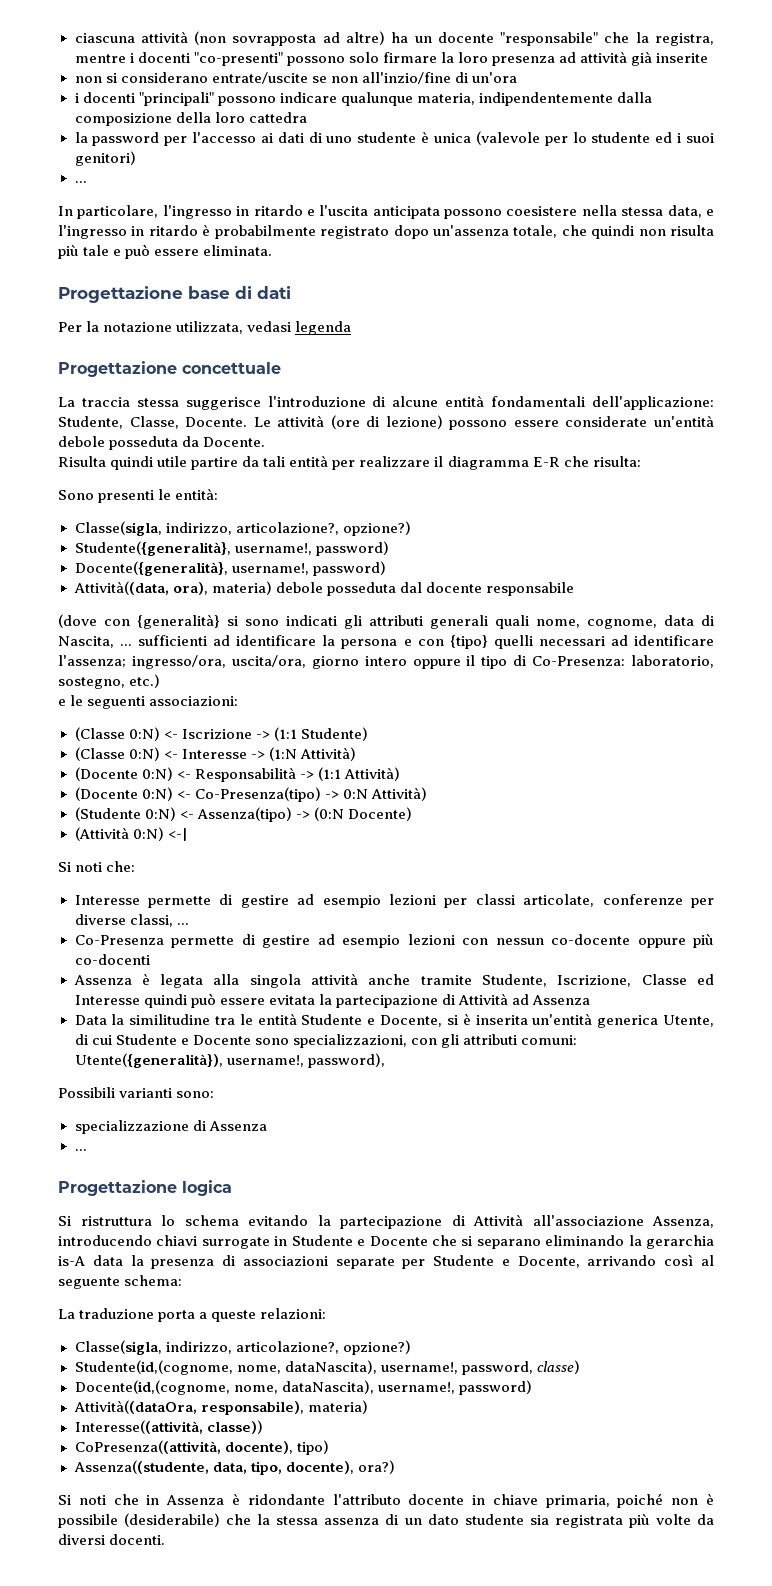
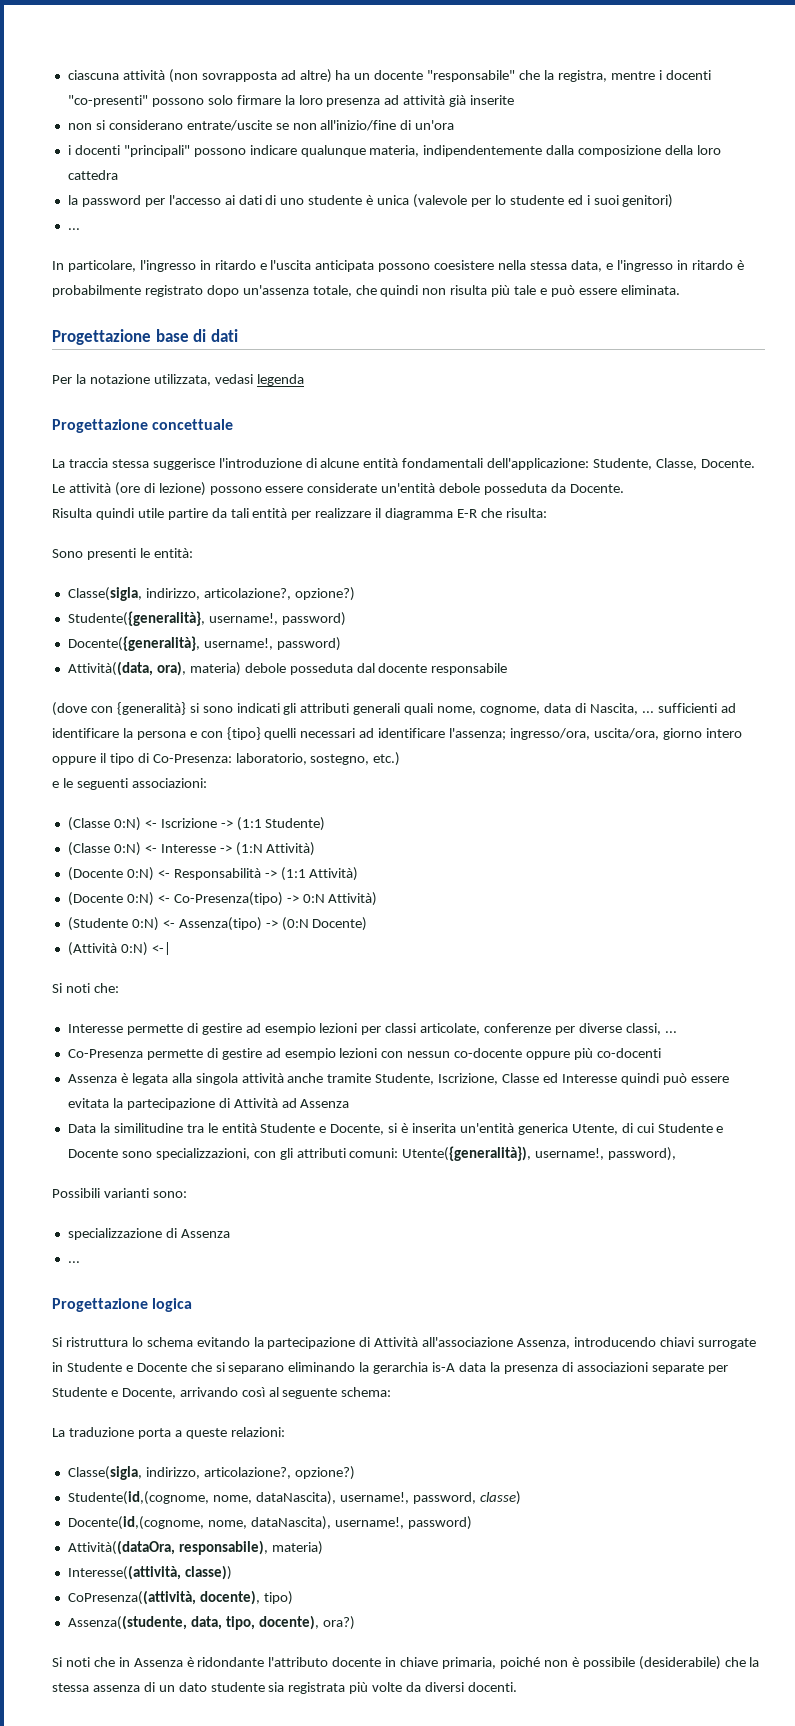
- non si considerano entrate/uscite se non all'inzio/fine di un'ora
+ non si considerano entrate/uscite se non all'inizio/fine di un'ora

